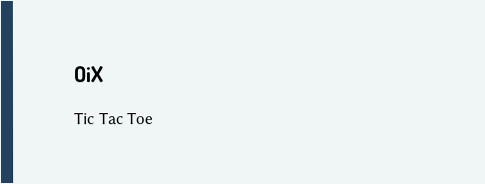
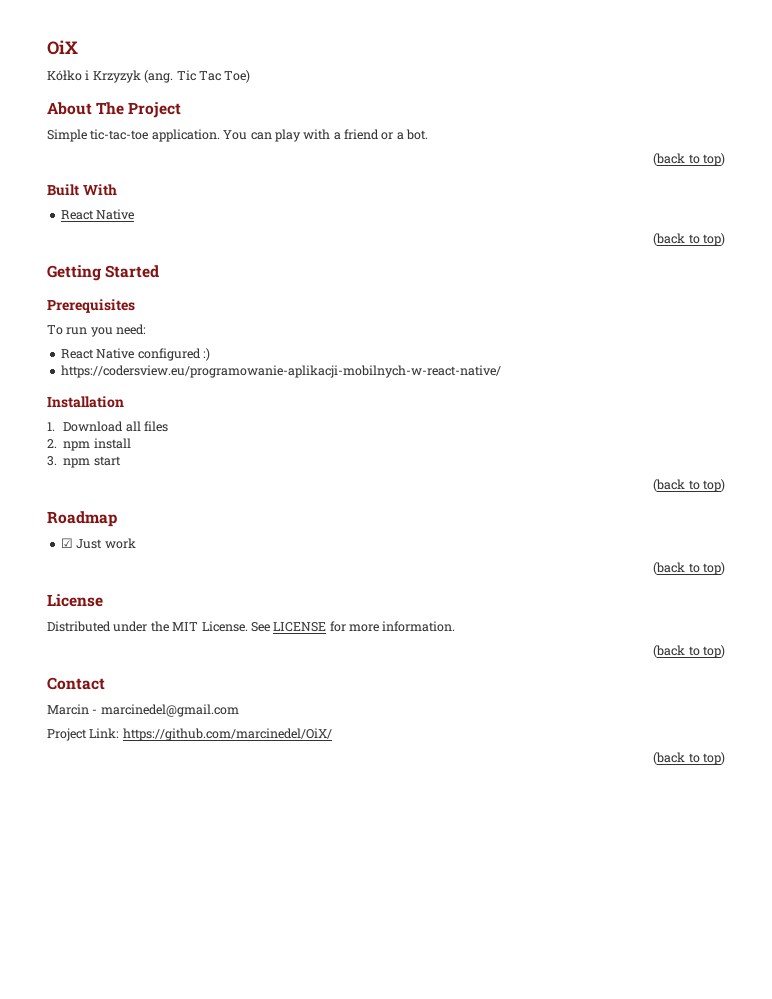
- Tic Tac Toe
+ Kółko i Krzyzyk (ang. Tic Tac Toe)
+ About The Project
+ Simple tic-tac-toe application. You can play with a friend or a bot.
+ (back to top)
+ Built With
+ React Native
+ (back to top)
+ Getting Started
+ Prerequisites
+ To run you need:
+ React Native configured :)
+ https://codersview.eu/programowanie-aplikacji-mobilnych-w-react-native/
+ Installation
+ 1. Download all files
+ 2. npm install
+ 3. npm start
+ (back to top)
+ Roadmap
+ ☑ Just work
+ (back to top)
+ License
+ Distributed under the MIT License. See LICENSE for more information.
+ (back to top)
+ Contact
+ Marcin - marcinedel@gmail.com
+ Project Link: https://github.com/marcinedel/OiX/
+ (back to top)

